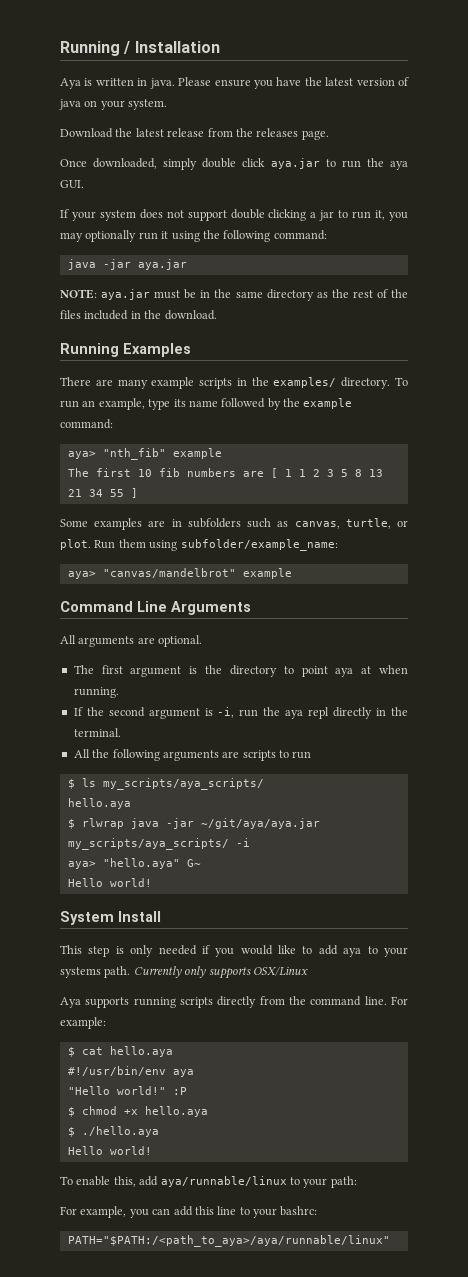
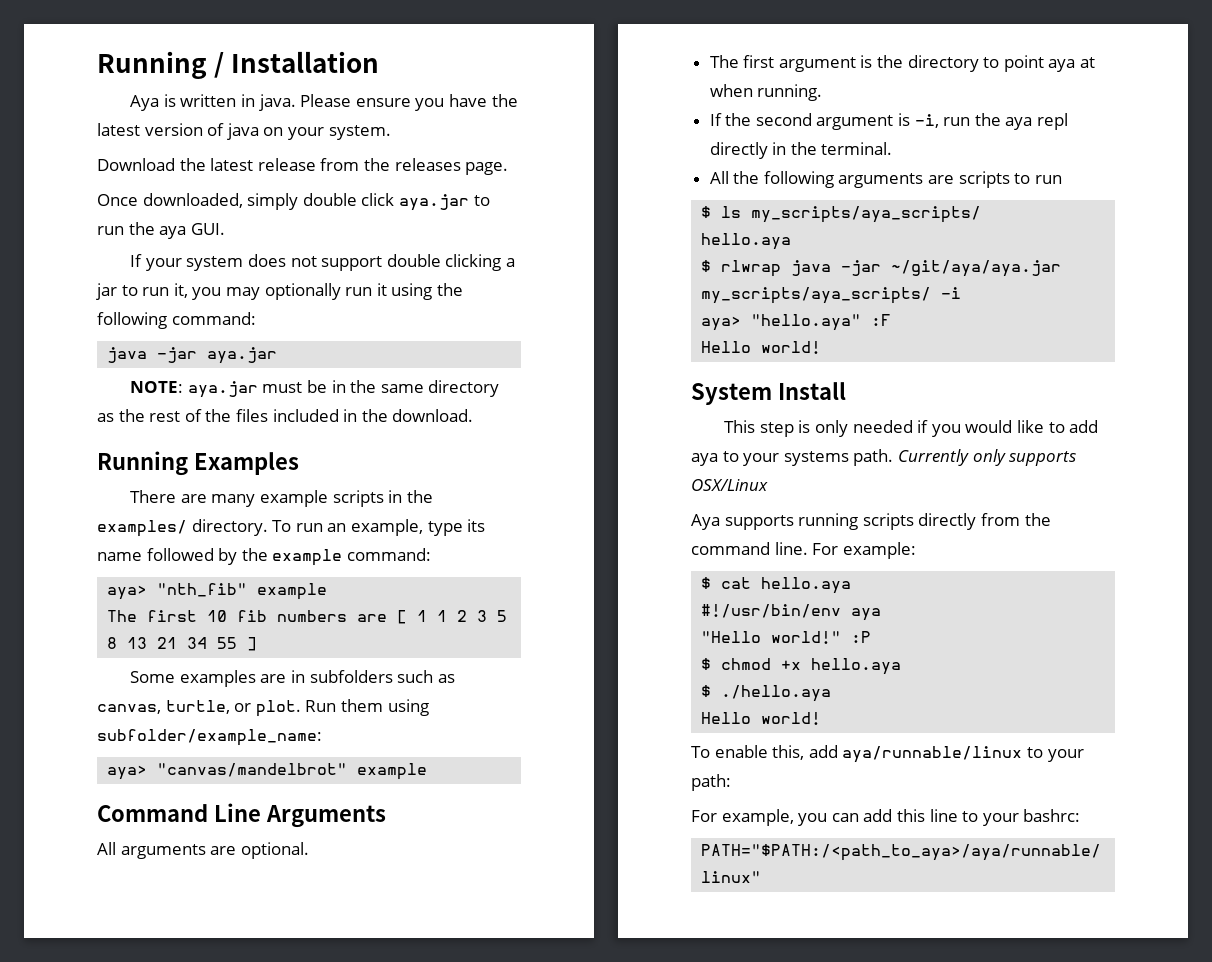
- aya> "hello.aya" G~
+ aya> "hello.aya" :F

